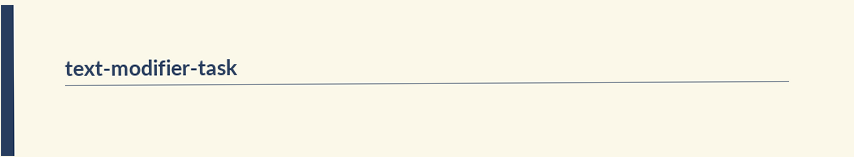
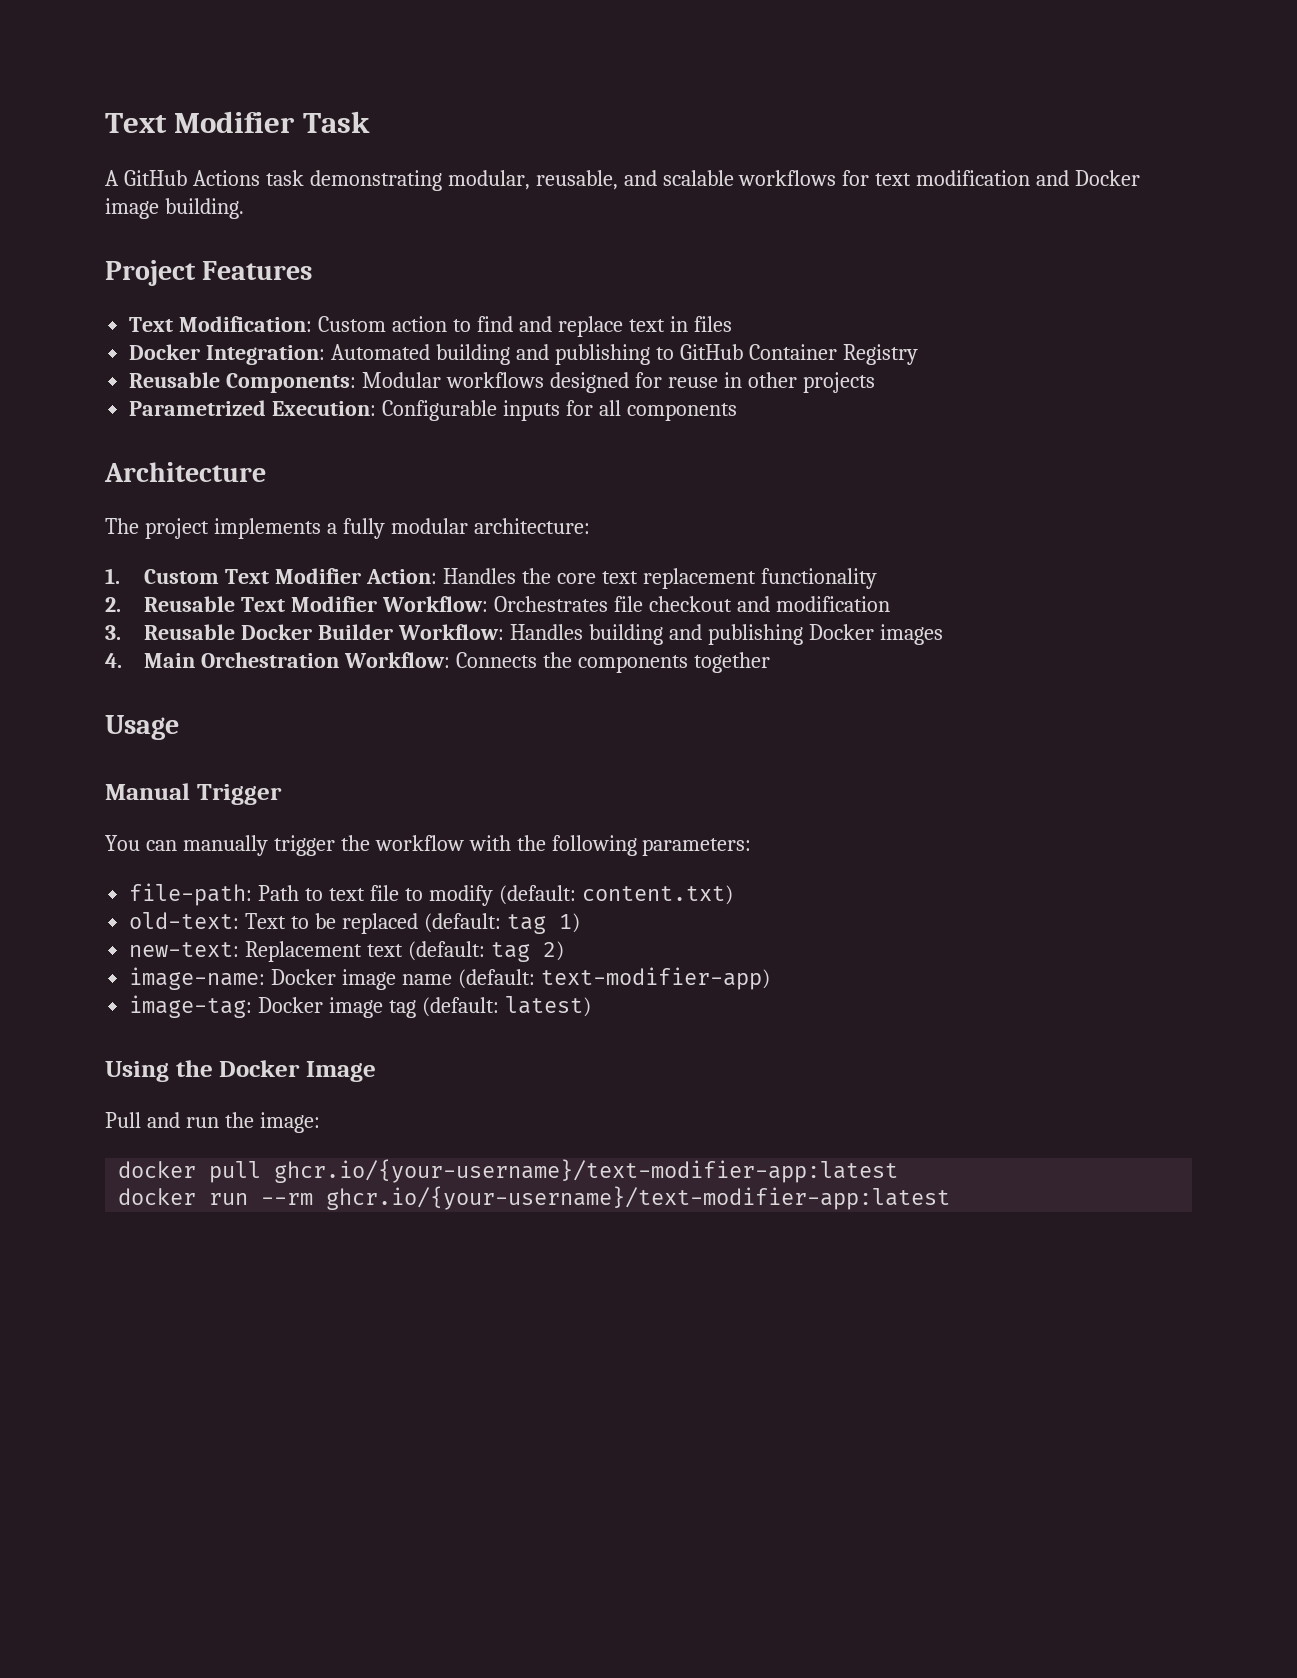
- text-modifier-task
+ Text Modifier Task
+ A GitHub Actions task demonstrating modular, reusable, and scalable workflows for text modification and Docker image building.
+ Project Features
+ Text Modification: Custom action to find and replace text in files
+ Docker Integration: Automated building and publishing to GitHub Container Registry
+ Reusable Components: Modular workflows designed for reuse in other projects
+ Parametrized Execution: Configurable inputs for all components
+ Architecture
+ The project implements a fully modular architecture:
+ 1. Custom Text Modifier Action: Handles the core text replacement functionality
+ 2. Reusable Text Modifier Workflow: Orchestrates file checkout and modification
+ 3. Reusable Docker Builder Workflow: Handles building and publishing Docker images
+ 4. Main Orchestration Workflow: Connects the components together
+ Usage
+ Manual Trigger
+ You can manually trigger the workflow with the following parameters:
+ file-path: Path to text file to modify (default: content.txt)
+ old-text: Text to be replaced (default: tag 1)
+ new-text: Replacement text (default: tag 2)
+ image-name: Docker image name (default: text-modifier-app)
+ image-tag: Docker image tag (default: latest)
+ Using the Docker Image
+ Pull and run the image:
+ docker pull ghcr.io/{your-username}/text-modifier-app:latest
+ docker run --rm ghcr.io/{your-username}/text-modifier-app:latest

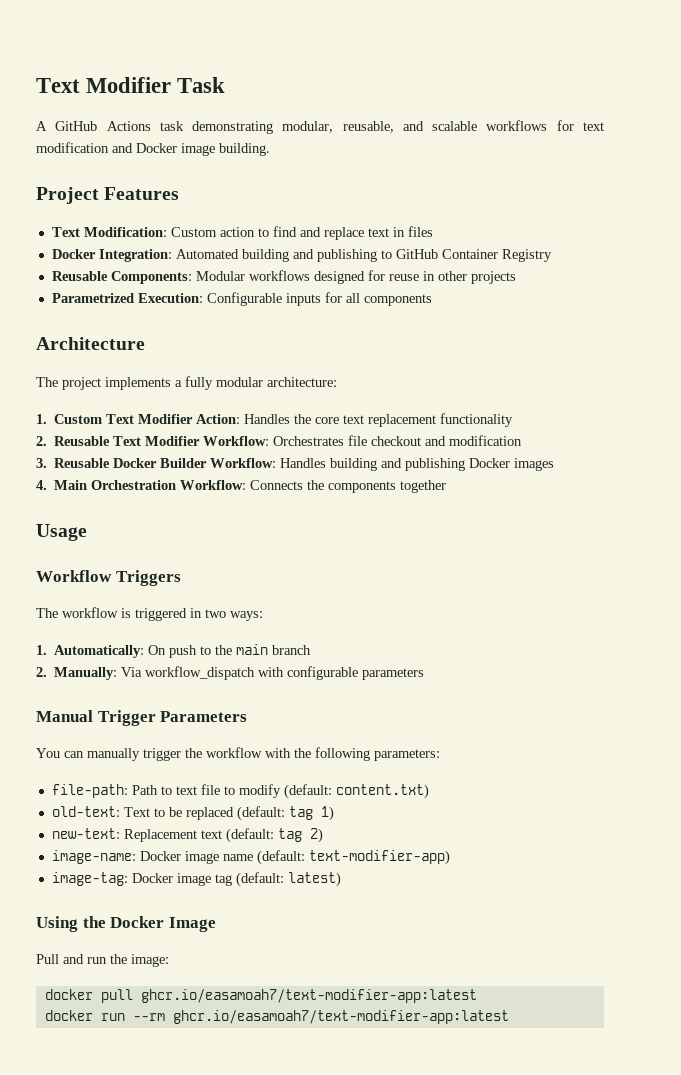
+ Workflow Triggers
+ The workflow is triggered in two ways:
+ 1. Automatically: On push to the main branch
+ 2. Manually: Via workflow_dispatch with configurable parameters
- Manual Trigger
+ Manual Trigger Parameters
- docker pull ghcr.io/{your-username}/text-modifier-app:latest
+ docker pull ghcr.io/easamoah7/text-modifier-app:latest
- docker run --rm ghcr.io/{your-username}/text-modifier-app:latest
+ docker run --rm ghcr.io/easamoah7/text-modifier-app:latest

